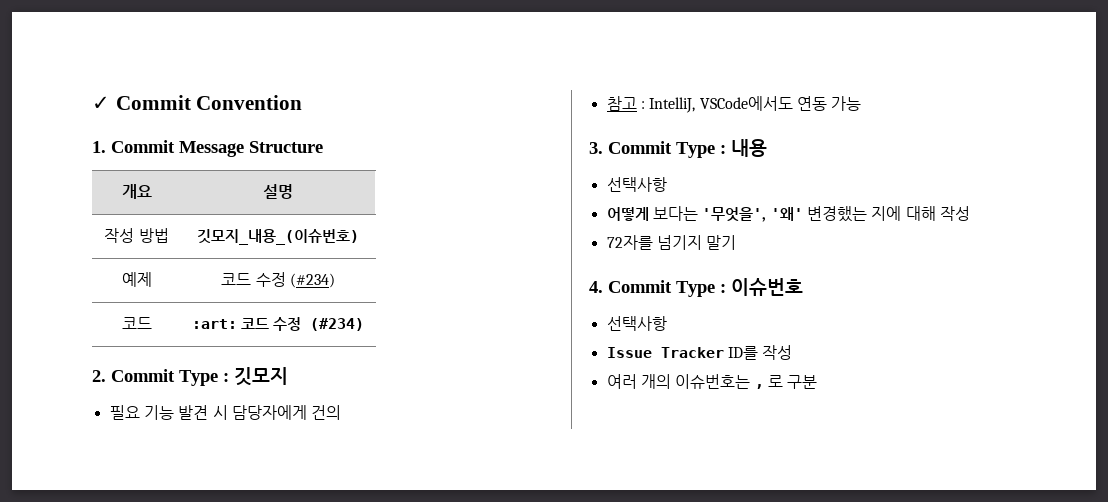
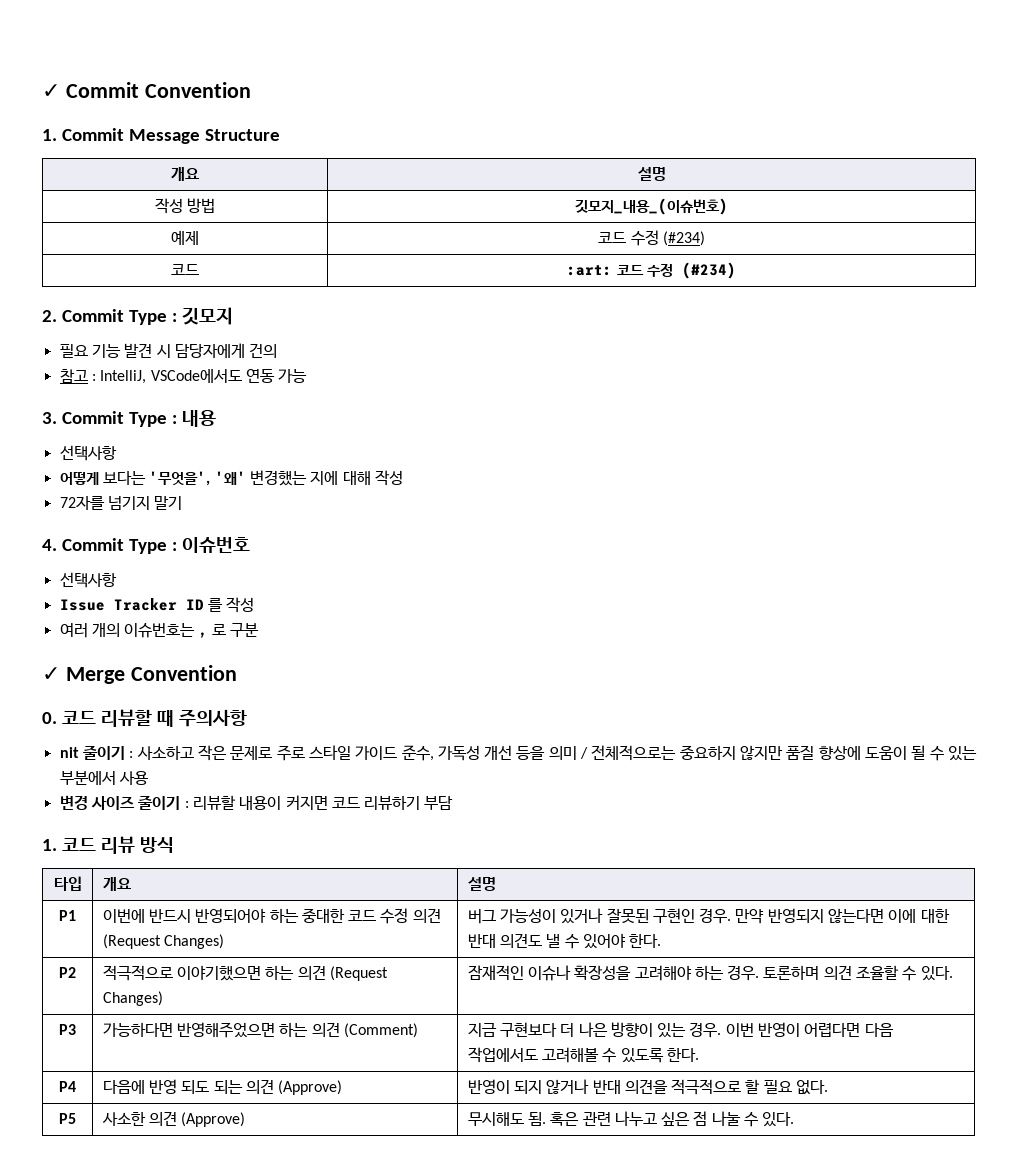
- Issue Tracker ID를 작성
+ Issue Tracker ID 를 작성
+ ✓ Merge Convention
+ 0. 코드 리뷰할 때 주의사항
+ nit 줄이기 : 사소하고 작은 문제로 주로 스타일 가이드 준수, 가독성 개선 등을 의미 / 전체적으로는 중요하지 않지만 품질 향상에 도움이 될 수 있는 부분에서 사용
+ 변경 사이즈 줄이기 : 리뷰할 내용이 커지면 코드 리뷰하기 부담
+ 1. 코드 리뷰 방식
+ 타입 | 개요 | 설명
+ P1 | 이번에 반드시 반영되어야 하는 중대한 코드 수정 의견 (Request Changes) | 버그 가능성이 있거나 잘못된 구현인 경우. 만약 반영되지 않는다면 이에 대한 반대 의견도 낼 수 있어야 한다.
+ P2 | 적극적으로 이야기했으면 하는 의견 (Request Changes) | 잠재적인 이슈나 확장성을 고려해야 하는 경우. 토론하며 의견 조율할 수 있다.
+ P3 | 가능하다면 반영해주었으면 하는 의견 (Comment) | 지금 구현보다 더 나은 방향이 있는 경우. 이번 반영이 어렵다면 다음 작업에서도 고려해볼 수 있도록 한다.
+ P4 | 다음에 반영 되도 되는 의견 (Approve) | 반영이 되지 않거나 반대 의견을 적극적으로 할 필요 없다.
+ P5 | 사소한 의견 (Approve) | 무시해도 됨. 혹은 관련 나누고 싶은 점 나눌 수 있다.

